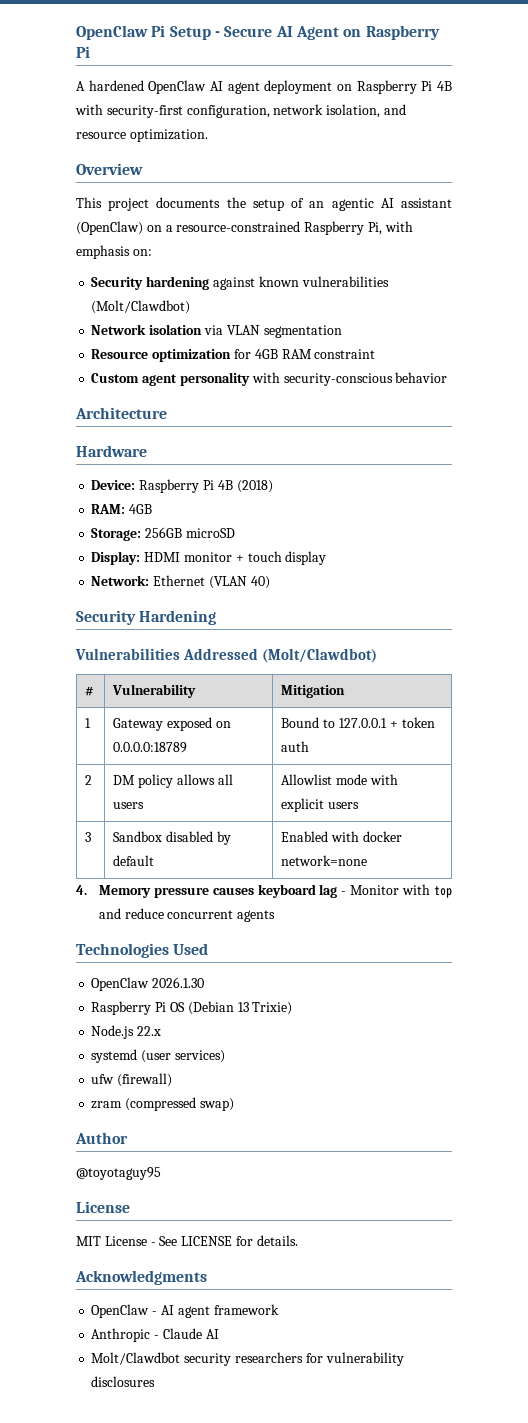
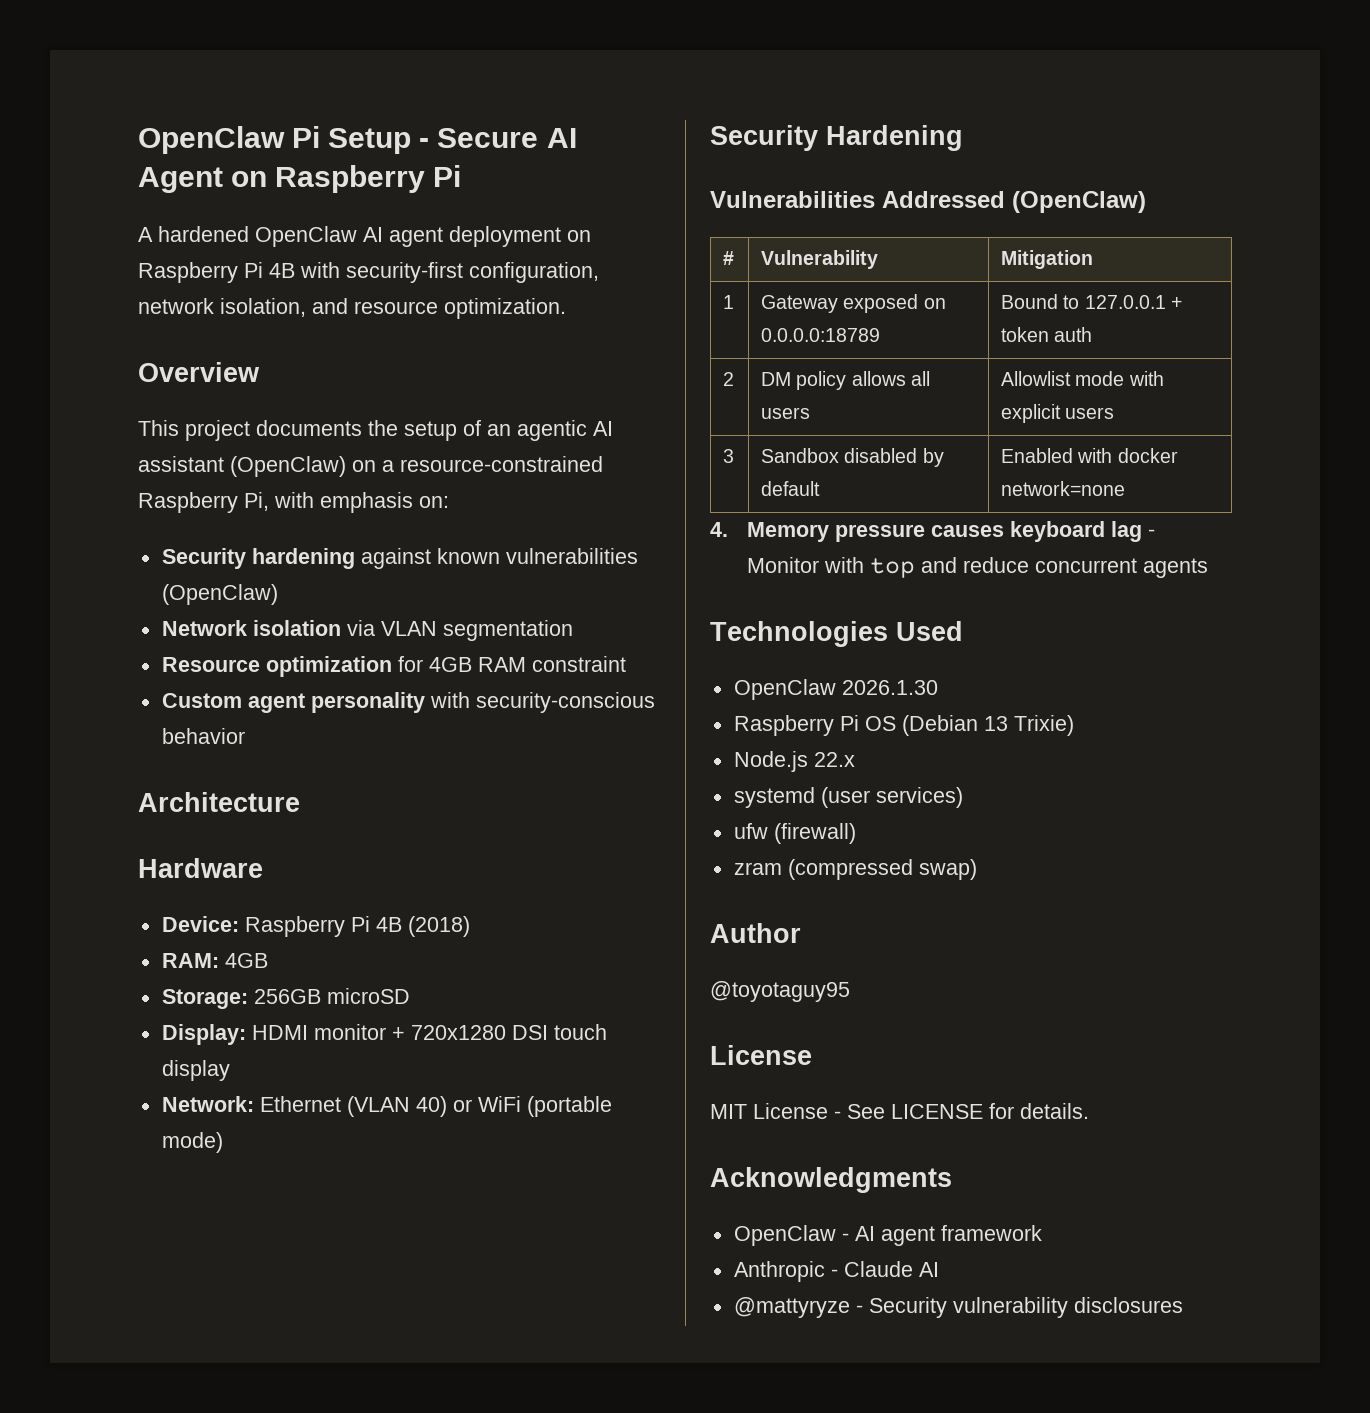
- Security hardening against known vulnerabilities (Molt/Clawdbot)
+ Security hardening against known vulnerabilities (OpenClaw)
- Display: HDMI monitor + touch display
+ Display: HDMI monitor + 720x1280 DSI touch display
- Network: Ethernet (VLAN 40)
+ Network: Ethernet (VLAN 40) or WiFi (portable mode)
- Vulnerabilities Addressed (Molt/Clawdbot)
+ Vulnerabilities Addressed (OpenClaw)
- Molt/Clawdbot security researchers for vulnerability disclosures
+ @mattyryze - Security vulnerability disclosures

